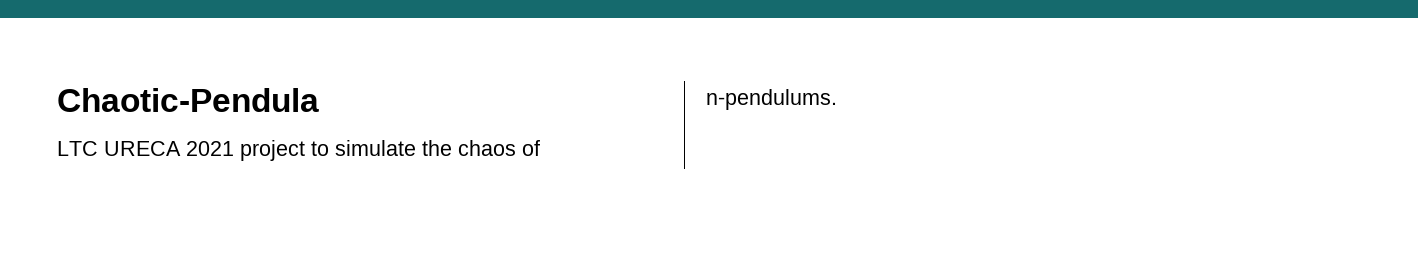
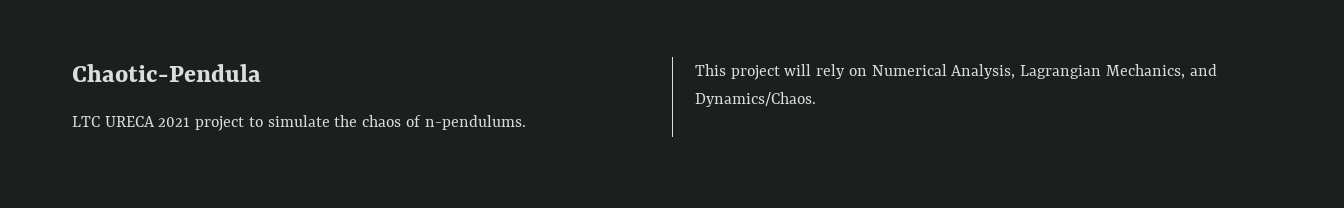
+ This project will rely on Numerical Analysis, Lagrangian Mechanics, and Dynamics/Chaos.

